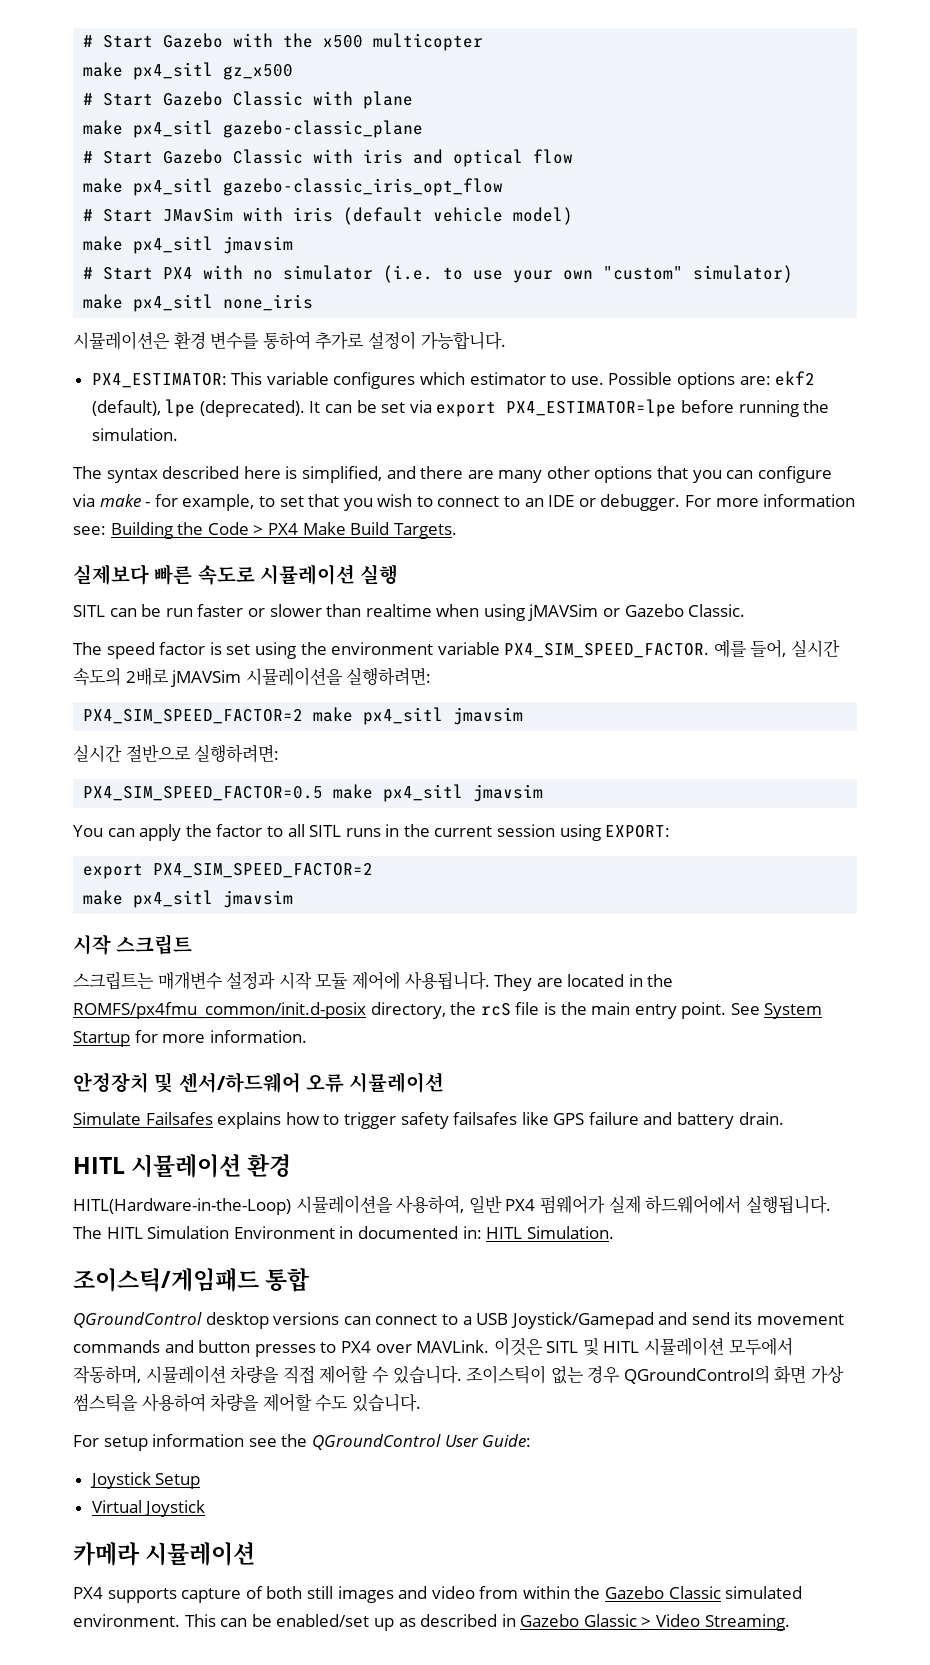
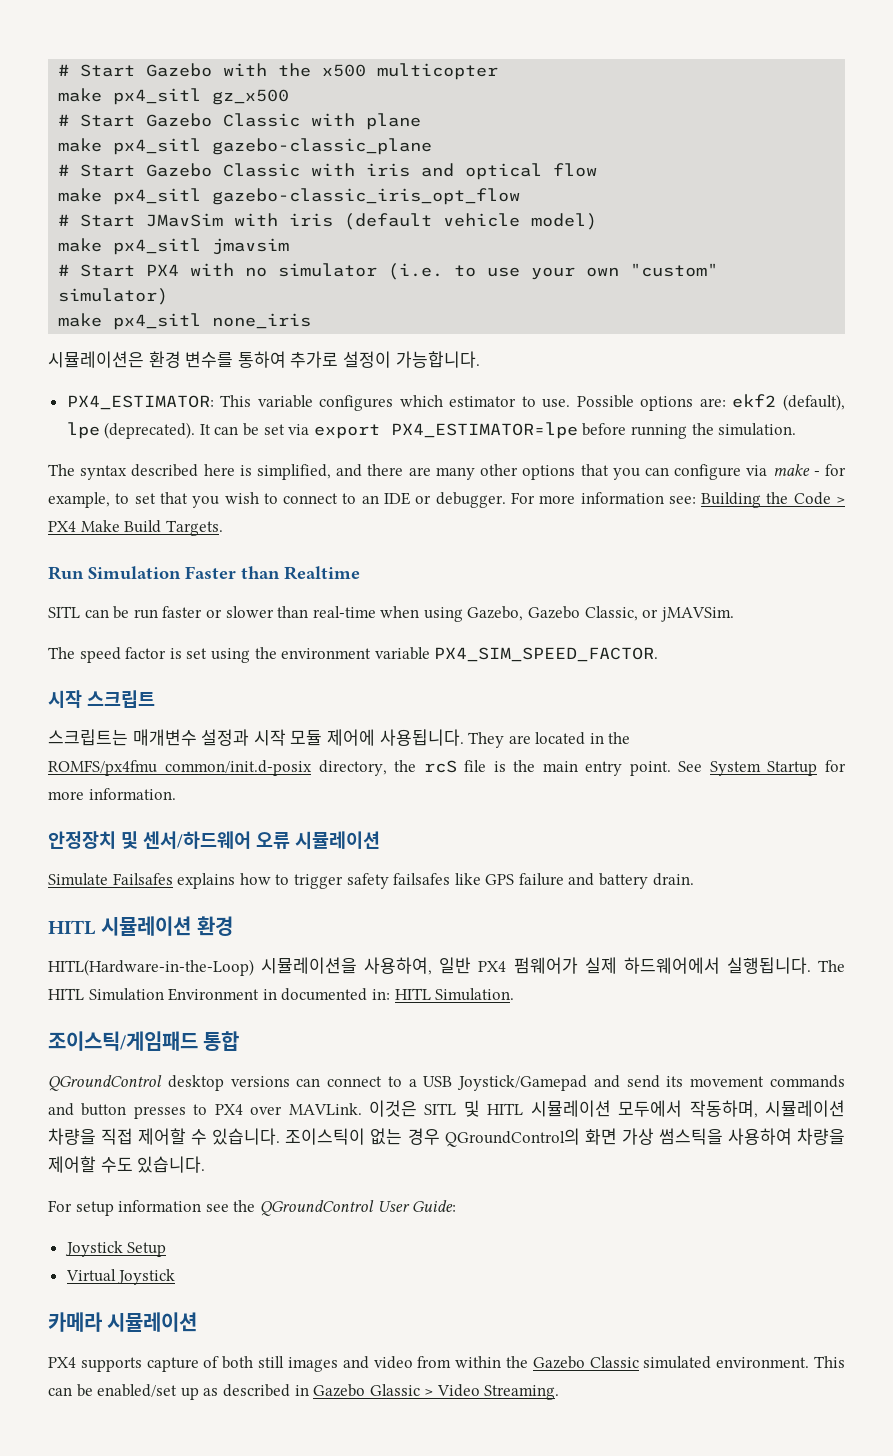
- 실제보다 빠른 속도로 시뮬레이션 실행
+ Run Simulation Faster than Realtime
- SITL can be run faster or slower than realtime when using jMAVSim or Gazebo Classic.
+ SITL can be run faster or slower than real-time when using Gazebo, Gazebo Classic, or jMAVSim.
- 예를 들어, 실시간 속도의 2배로 jMAVSim 시뮬레이션을 실행하려면:
- PX4_SIM_SPEED_FACTOR=2 make px4_sitl jmavsim
- 실시간 절반으로 실행하려면:
- PX4_SIM_SPEED_FACTOR=0.5 make px4_sitl jmavsim
- You can apply the factor to all SITL runs in the current session using EXPORT:
- export PX4_SIM_SPEED_FACTOR=2
- make px4_sitl jmavsim

